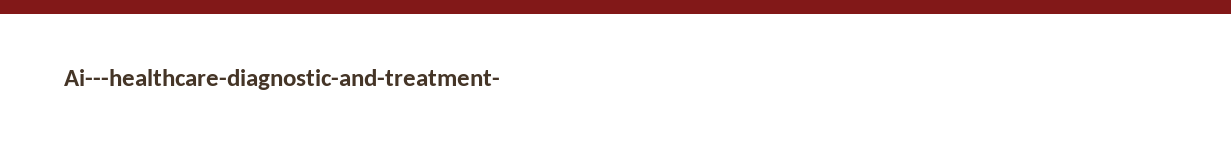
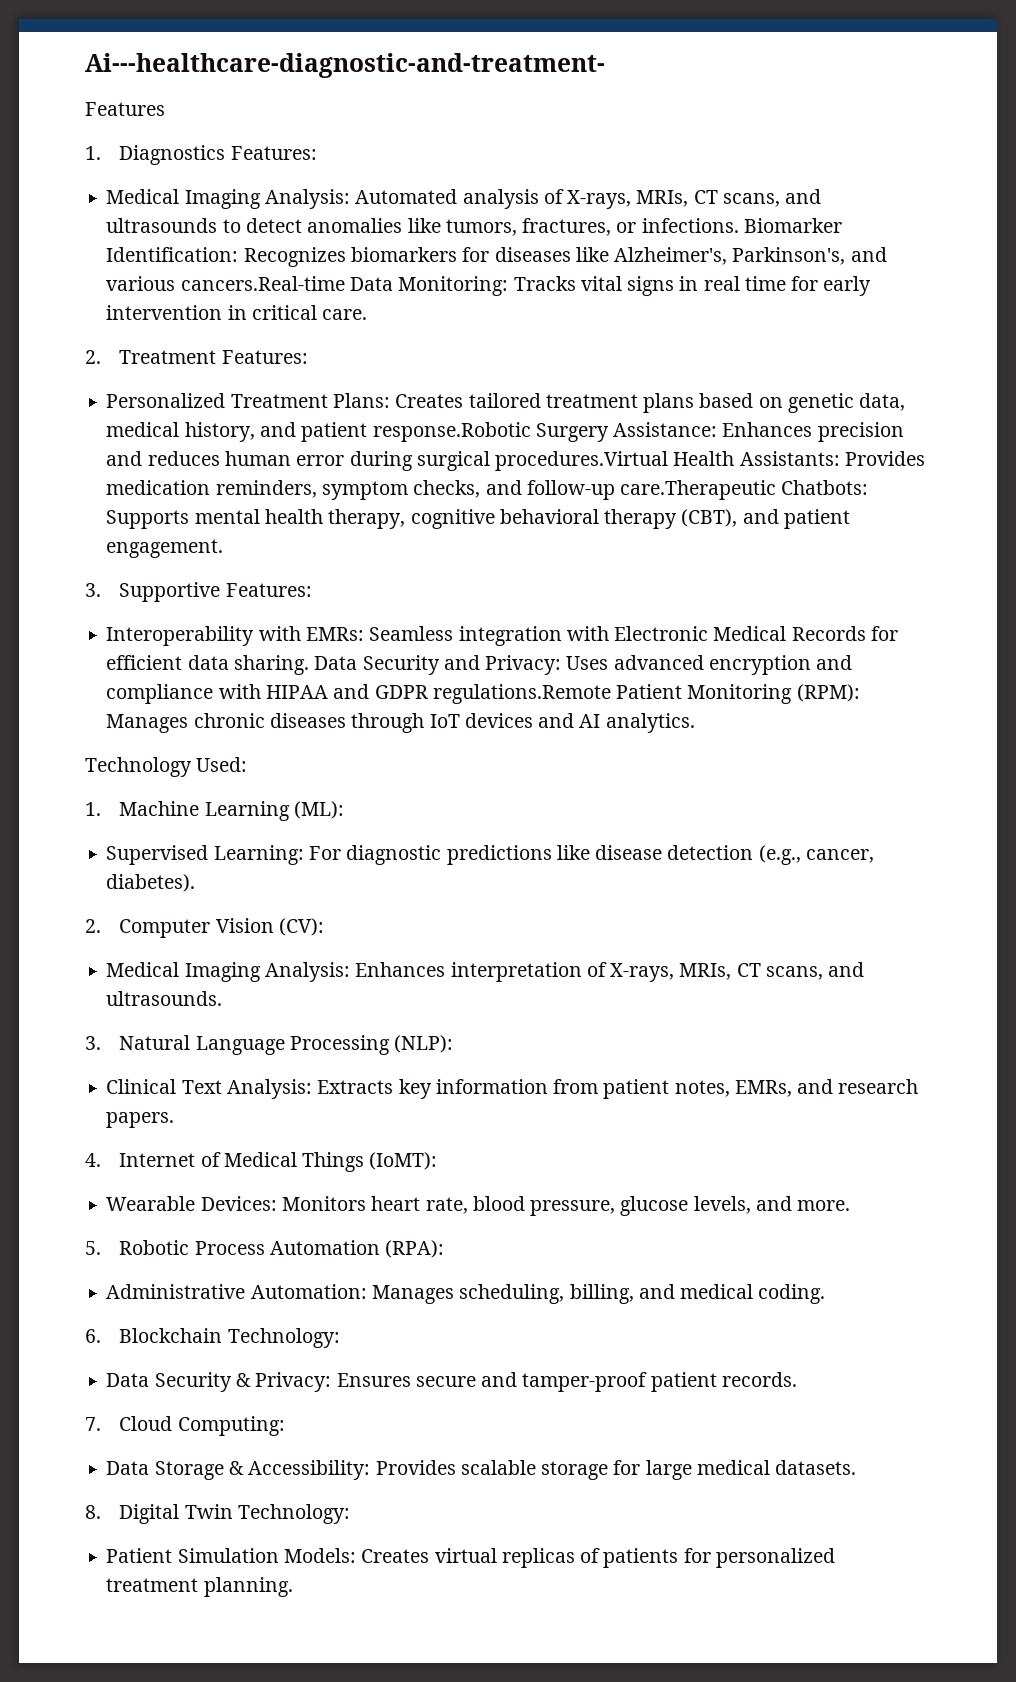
+ Features
+ 1. Diagnostics Features:
+ Medical Imaging Analysis: Automated analysis of X-rays, MRIs, CT scans, and ultrasounds to detect anomalies like tumors, fractures, or infections. Biomarker Identification: Recognizes biomarkers for diseases like Alzheimer's, Parkinson's, and various cancers.Real-time Data Monitoring: Tracks vital signs in real time for early intervention in critical care.
+ 2. Treatment Features:
+ Personalized Treatment Plans: Creates tailored treatment plans based on genetic data, medical history, and patient response.Robotic Surgery Assistance: Enhances precision and reduces human error during surgical procedures.Virtual Health Assistants: Provides medication reminders, symptom checks, and follow-up care.Therapeutic Chatbots: Supports mental health therapy, cognitive behavioral therapy (CBT), and patient engagement.
+ 3. Supportive Features:
+ Interoperability with EMRs: Seamless integration with Electronic Medical Records for efficient data sharing. Data Security and Privacy: Uses advanced encryption and compliance with HIPAA and GDPR regulations.Remote Patient Monitoring (RPM): Manages chronic diseases through IoT devices and AI analytics.
+ Technology Used:
+ 1. Machine Learning (ML):
+ Supervised Learning: For diagnostic predictions like disease detection (e.g., cancer, diabetes).
+ 2. Computer Vision (CV):
+ Medical Imaging Analysis: Enhances interpretation of X-rays, MRIs, CT scans, and ultrasounds.
+ 3. Natural Language Processing (NLP):
+ Clinical Text Analysis: Extracts key information from patient notes, EMRs, and research papers.
+ 4. Internet of Medical Things (IoMT):
+ Wearable Devices: Monitors heart rate, blood pressure, glucose levels, and more.
+ 5. Robotic Process Automation (RPA):
+ Administrative Automation: Manages scheduling, billing, and medical coding.
+ 6. Blockchain Technology:
+ Data Security & Privacy: Ensures secure and tamper-proof patient records.
+ 7. Cloud Computing:
+ Data Storage & Accessibility: Provides scalable storage for large medical datasets.
+ 8. Digital Twin Technology:
+ Patient Simulation Models: Creates virtual replicas of patients for personalized treatment planning.

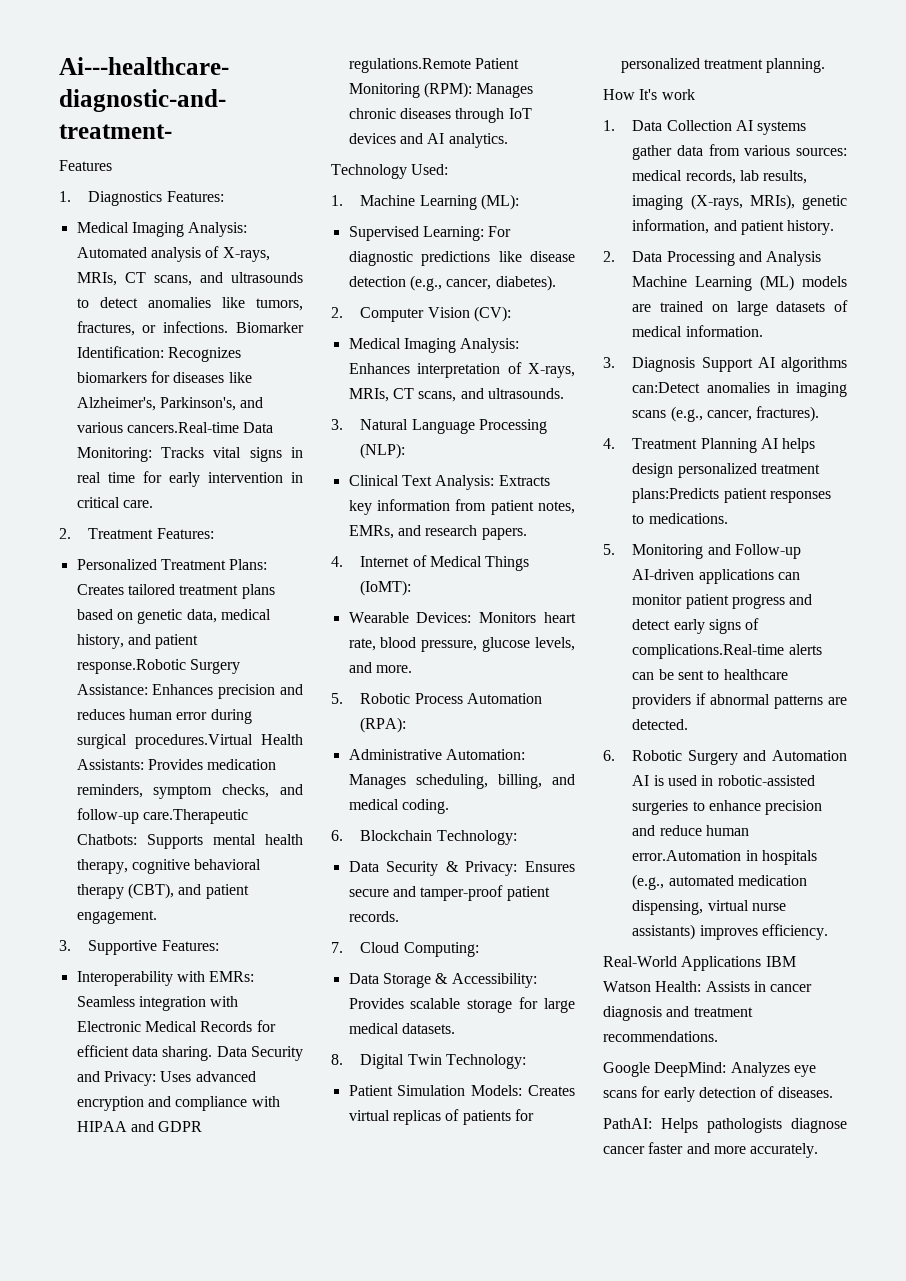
+ How It's work
+ 1. Data Collection AI systems gather data from various sources: medical records, lab results, imaging (X-rays, MRIs), genetic information, and patient history.
+ 2. Data Processing and Analysis Machine Learning (ML) models are trained on large datasets of medical information.
+ 3. Diagnosis Support AI algorithms can:Detect anomalies in imaging scans (e.g., cancer, fractures).
+ 4. Treatment Planning AI helps design personalized treatment plans:Predicts patient responses to medications.
+ 5. Monitoring and Follow-up AI-driven applications can monitor patient progress and detect early signs of complications.Real-time alerts can be sent to healthcare providers if abnormal patterns are detected.
+ 6. Robotic Surgery and Automation AI is used in robotic-assisted surgeries to enhance precision and reduce human error.Automation in hospitals (e.g., automated medication dispensing, virtual nurse assistants) improves efficiency.
+ Real-World Applications IBM Watson Health: Assists in cancer diagnosis and treatment recommendations.
+ Google DeepMind: Analyzes eye scans for early detection of diseases.
+ PathAI: Helps pathologists diagnose cancer faster and more accurately.

